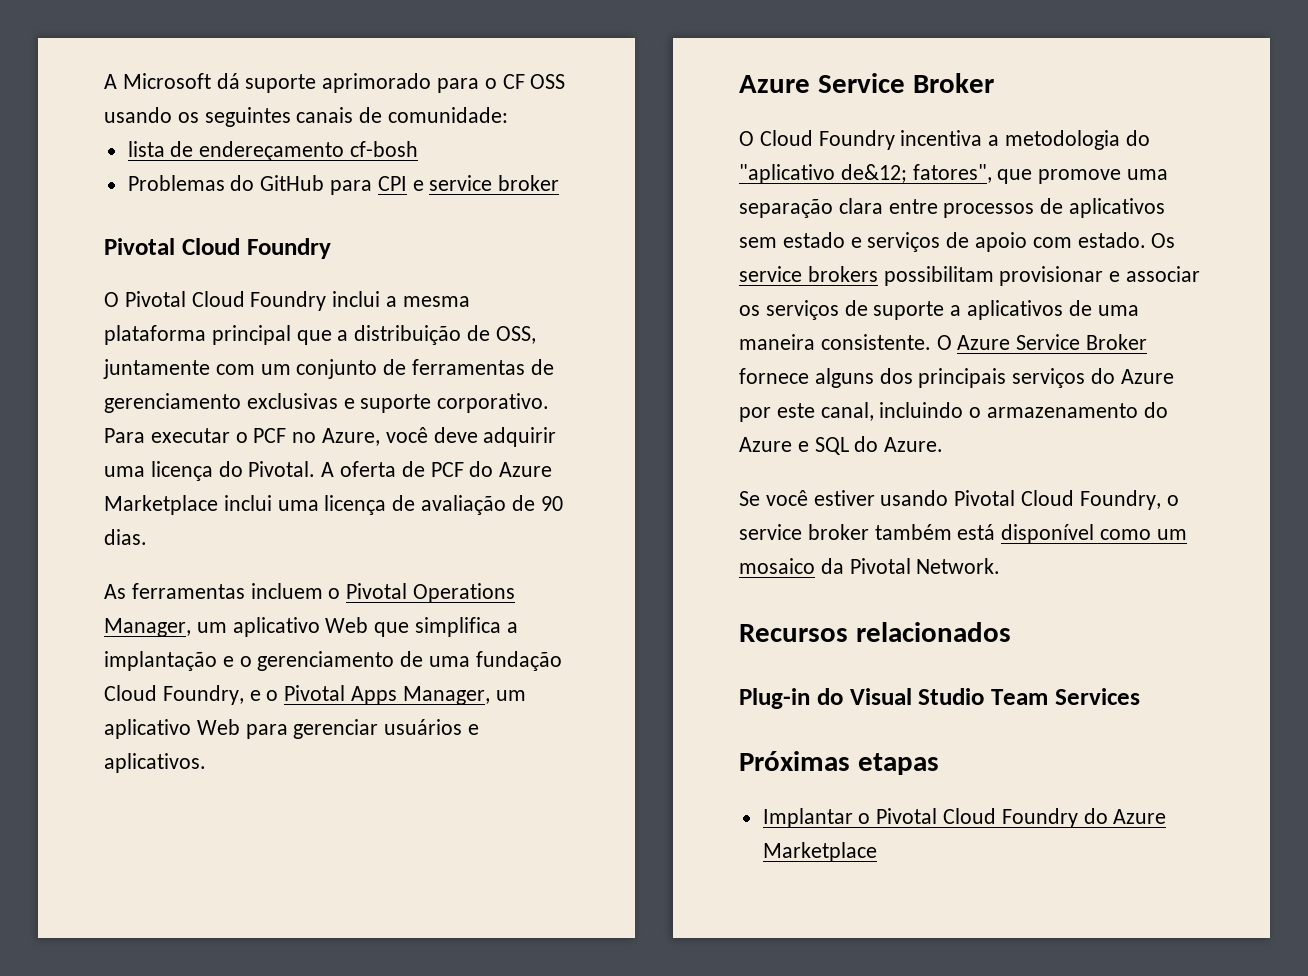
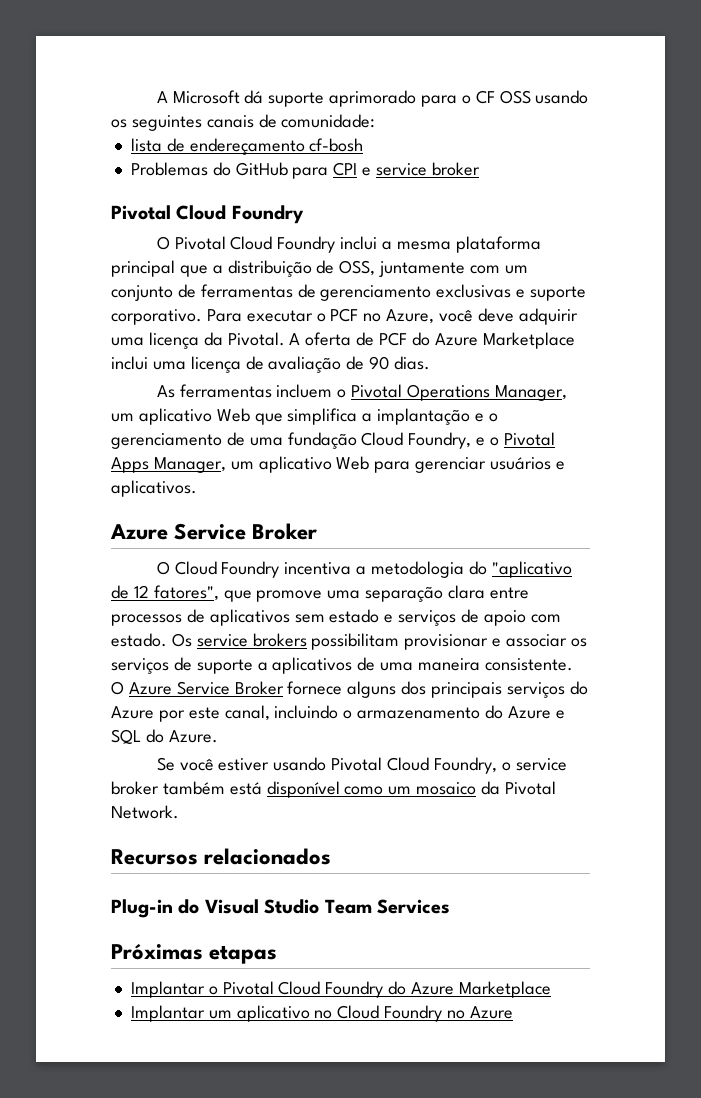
- Para executar o PCF no Azure, você deve adquirir uma licença do Pivotal.
+ Para executar o PCF no Azure, você deve adquirir uma licença da Pivotal.
- O Cloud Foundry incentiva a metodologia do "aplicativo de&12; fatores", que promove uma separação clara entre processos de aplicativos sem estado e serviços de apoio com estado.
+ O Cloud Foundry incentiva a metodologia do "aplicativo de 12 fatores", que promove uma separação clara entre processos de aplicativos sem estado e serviços de apoio com estado.
+ Implantar um aplicativo no Cloud Foundry no Azure

